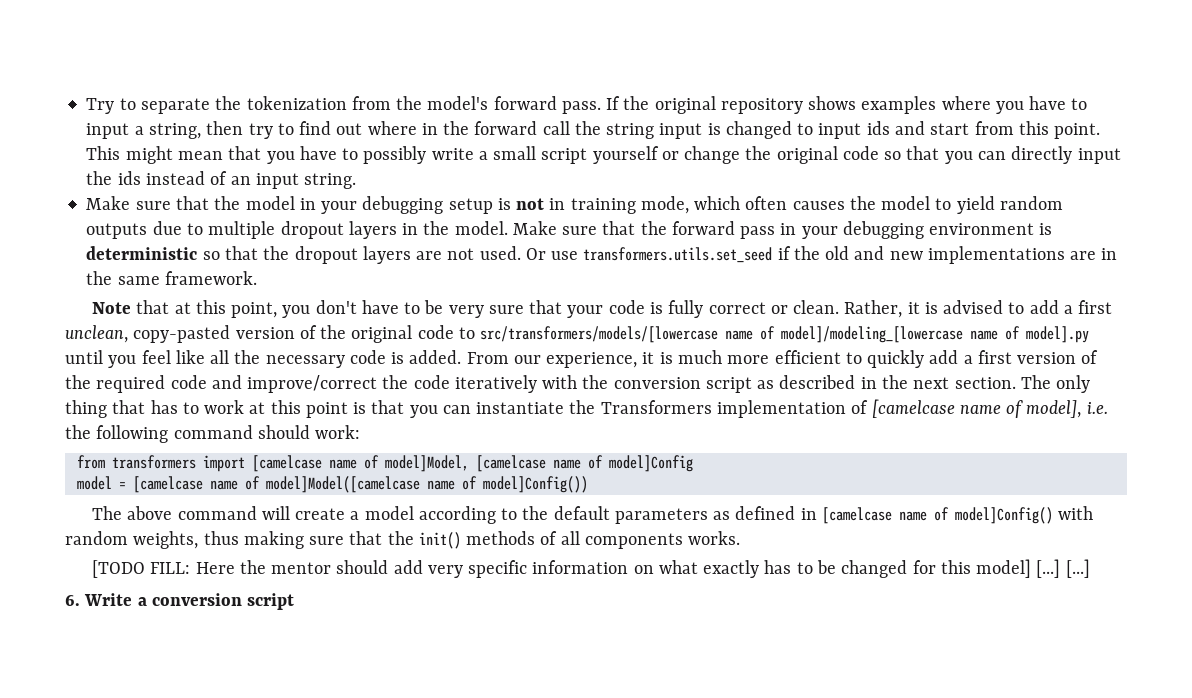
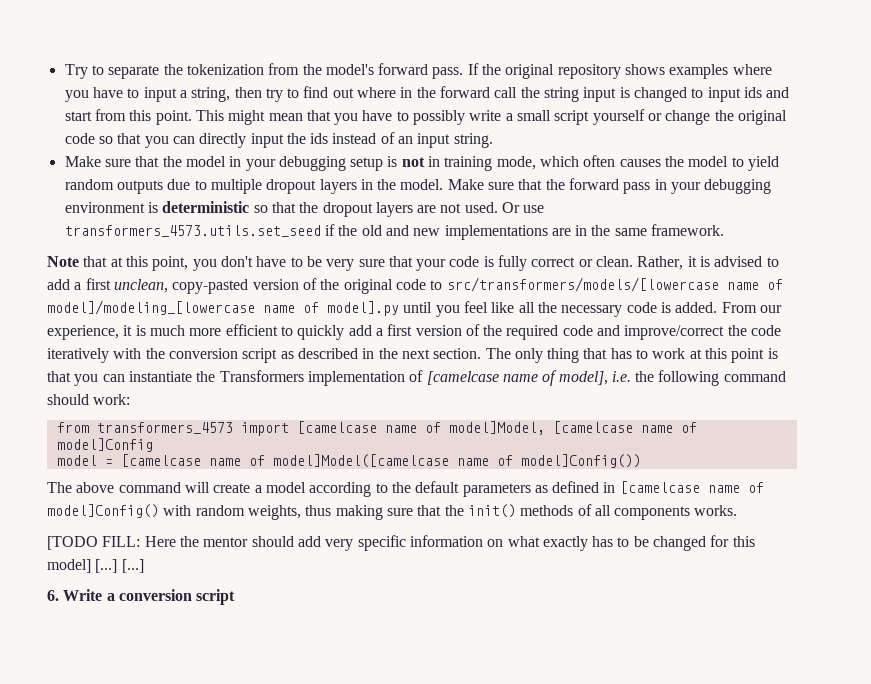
- Or use transformers.utils.set_seed if the old and new implementations are in the same framework.
+ Or use transformers_4573.utils.set_seed if the old and new implementations are in the same framework.
- from transformers import [camelcase name of model]Model, [camelcase name of model]Config
+ from transformers_4573 import [camelcase name of model]Model, [camelcase name of model]Config

